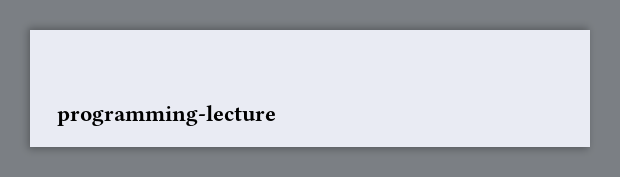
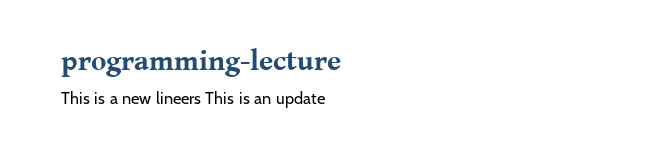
+ This is a new lineers This is an update

